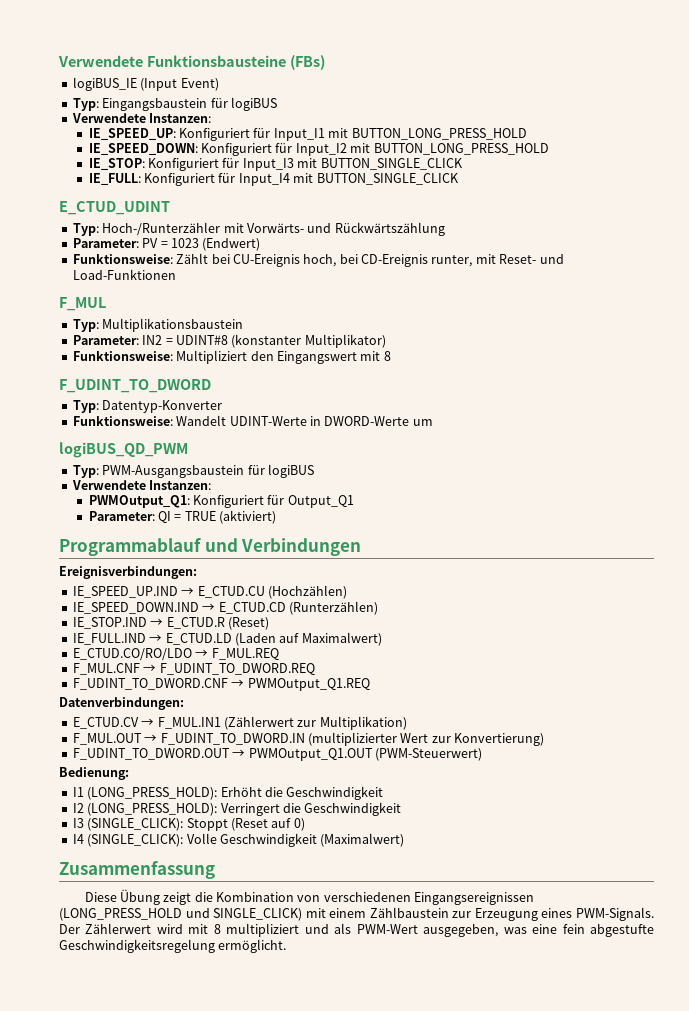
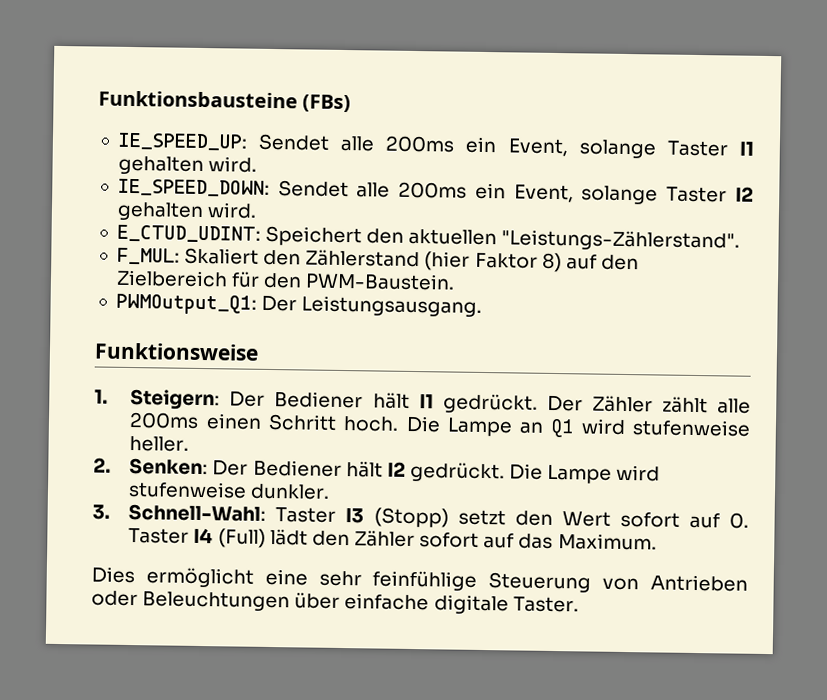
- Verwendete Funktionsbausteine (FBs)
+ Funktionsbausteine (FBs)
- logiBUS_IE (Input Event)
- Typ: Eingangsbaustein für logiBUS
- Verwendete Instanzen:
- IE_SPEED_UP: Konfiguriert für Input_I1 mit BUTTON_LONG_PRESS_HOLD
- IE_SPEED_DOWN: Konfiguriert für Input_I2 mit BUTTON_LONG_PRESS_HOLD
- IE_STOP: Konfiguriert für Input_I3 mit BUTTON_SINGLE_CLICK
- IE_FULL: Konfiguriert für Input_I4 mit BUTTON_SINGLE_CLICK
- E_CTUD_UDINT
- Typ: Hoch-/Runterzähler mit Vorwärts- und Rückwärtszählung
- Parameter: PV = 1023 (Endwert)
- Funktionsweise: Zählt bei CU-Ereignis hoch, bei CD-Ereignis runter, mit Reset- und Load-Funktionen
- F_MUL
- Typ: Multiplikationsbaustein
- Parameter: IN2 = UDINT#8 (konstanter Multiplikator)
- Funktionsweise: Multipliziert den Eingangswert mit 8
- F_UDINT_TO_DWORD
- Typ: Datentyp-Konverter
- Funktionsweise: Wandelt UDINT-Werte in DWORD-Werte um
- logiBUS_QD_PWM
- Typ: PWM-Ausgangsbaustein für logiBUS
- Verwendete Instanzen:
- PWMOutput_Q1: Konfiguriert für Output_Q1
- Parameter: QI = TRUE (aktiviert)
- Programmablauf und Verbindungen
- Ereignisverbindungen:
- IE_SPEED_UP.IND → E_CTUD.CU (Hochzählen)
- IE_SPEED_DOWN.IND → E_CTUD.CD (Runterzählen)
- IE_STOP.IND → E_CTUD.R (Reset)
- IE_FULL.IND → E_CTUD.LD (Laden auf Maximalwert)
- E_CTUD.CO/RO/LDO → F_MUL.REQ
- F_MUL.CNF → F_UDINT_TO_DWORD.REQ
- F_UDINT_TO_DWORD.CNF → PWMOutput_Q1.REQ
- Datenverbindungen:
- E_CTUD.CV → F_MUL.IN1 (Zählerwert zur Multiplikation)
- F_MUL.OUT → F_UDINT_TO_DWORD.IN (multiplizierter Wert zur Konvertierung)
- F_UDINT_TO_DWORD.OUT → PWMOutput_Q1.OUT (PWM-Steuerwert)
- Bedienung:
- I1 (LONG_PRESS_HOLD): Erhöht die Geschwindigkeit
- I2 (LONG_PRESS_HOLD): Verringert die Geschwindigkeit
- I3 (SINGLE_CLICK): Stoppt (Reset auf 0)
- I4 (SINGLE_CLICK): Volle Geschwindigkeit (Maximalwert)
- Zusammenfassung
- Diese Übung zeigt die Kombination von verschiedenen Eingangsereignissen (LONG_PRESS_HOLD und SINGLE_CLICK) mit einem Zählbaustein zur Erzeugung eines PWM-Signals. Der Zählerwert wird mit 8 multipliziert und als PWM-Wert ausgegeben, was eine fein abgestufte Geschwindigkeitsregelung ermöglicht.
+ IE_SPEED_UP: Sendet alle 200ms ein Event, solange Taster I1 gehalten wird.
+ IE_SPEED_DOWN: Sendet alle 200ms ein Event, solange Taster I2 gehalten wird.
+ E_CTUD_UDINT: Speichert den aktuellen "Leistungs-Zählerstand".
+ F_MUL: Skaliert den Zählerstand (hier Faktor 8) auf den Zielbereich für den PWM-Baustein.
+ PWMOutput_Q1: Der Leistungsausgang.
+ Funktionsweise
+ 1. Steigern: Der Bediener hält I1 gedrückt. Der Zähler zählt alle 200ms einen Schritt hoch. Die Lampe an Q1 wird stufenweise heller.
+ 2. Senken: Der Bediener hält I2 gedrückt. Die Lampe wird stufenweise dunkler.
+ 3. Schnell-Wahl: Taster I3 (Stopp) setzt den Wert sofort auf 0. Taster I4 (Full) lädt den Zähler sofort auf das Maximum.
+ Dies ermöglicht eine sehr feinfühlige Steuerung von Antrieben oder Beleuchtungen über einfache digitale Taster.

